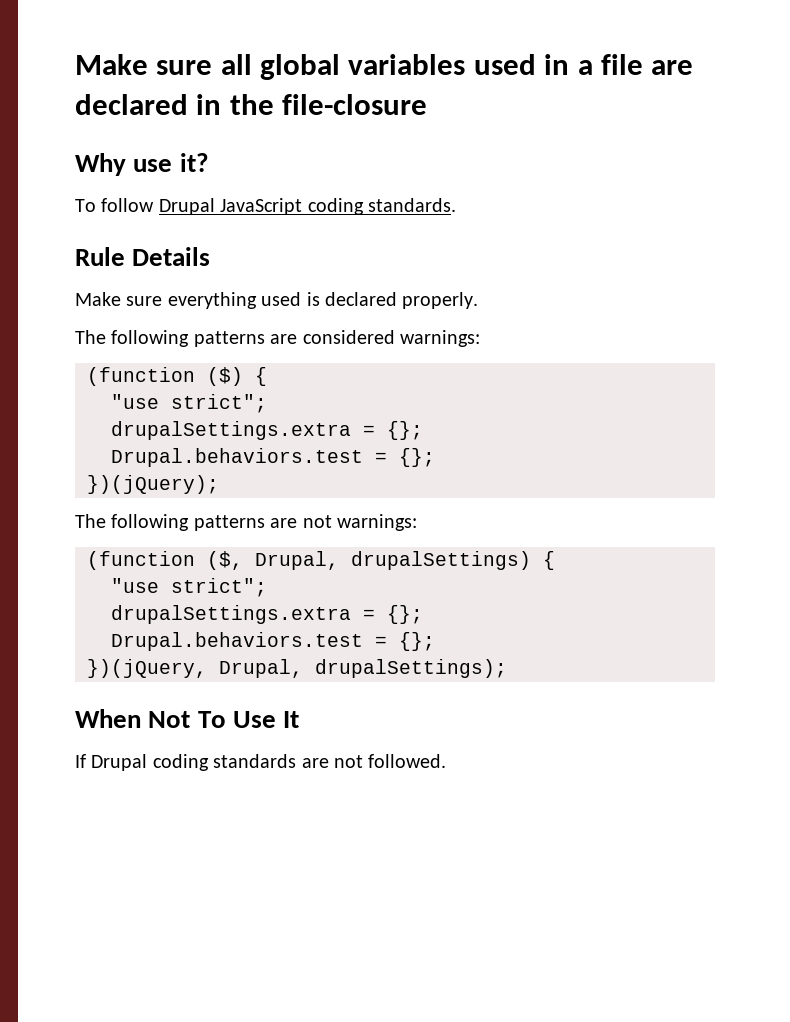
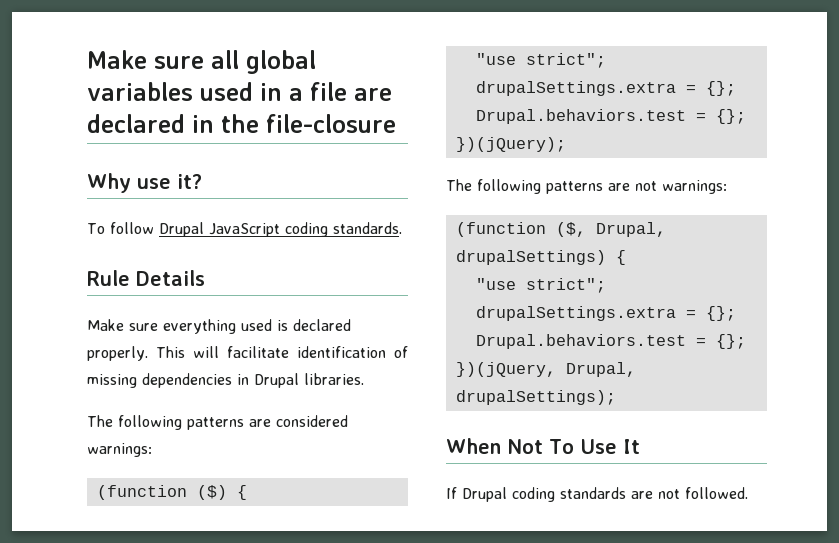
+ This will facilitate identification of missing dependencies in Drupal libraries.

